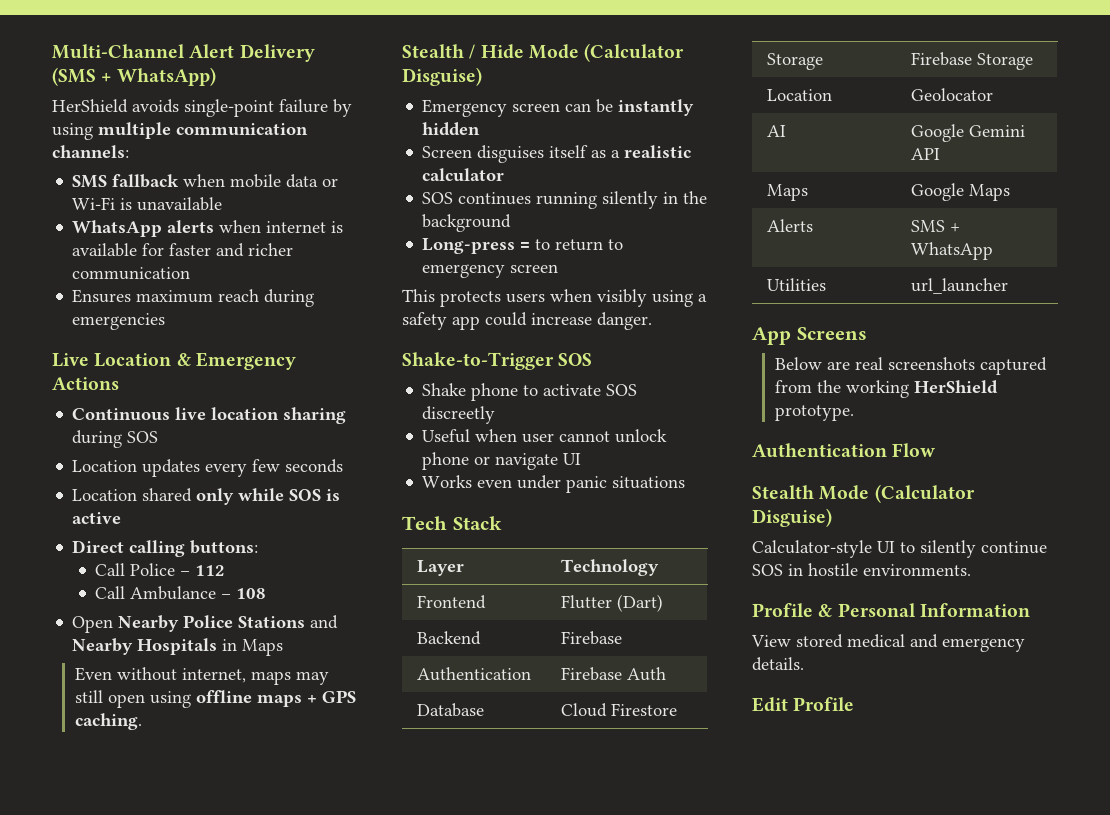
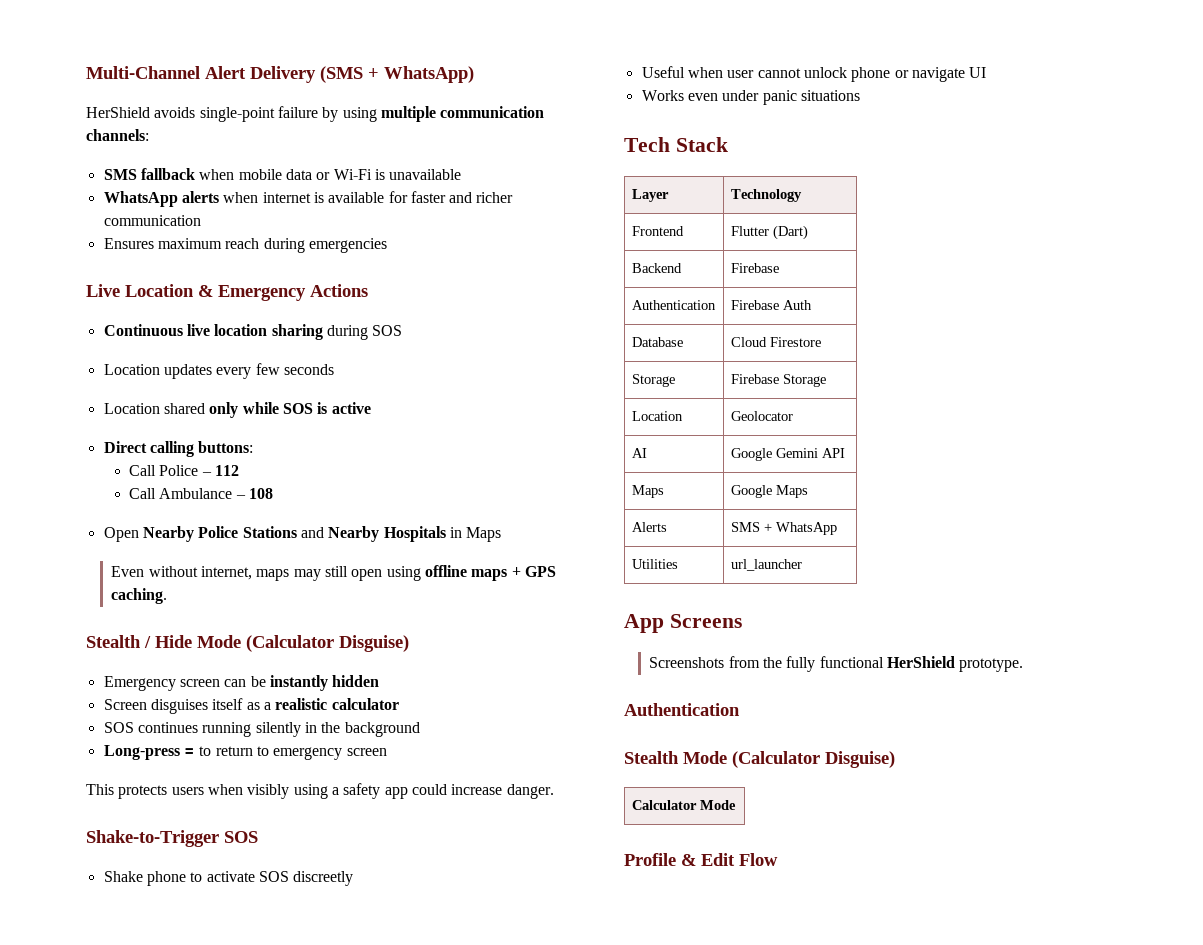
- Below are real screenshots captured from the working HerShield prototype.
- Authentication Flow
+ Screenshots from the fully functional HerShield prototype.
+ Authentication
- Calculator-style UI to silently continue SOS in hostile environments.
- Profile & Personal Information
- View stored medical and emergency details.
- Edit Profile
+ Calculator Mode
+ Profile & Edit Flow

